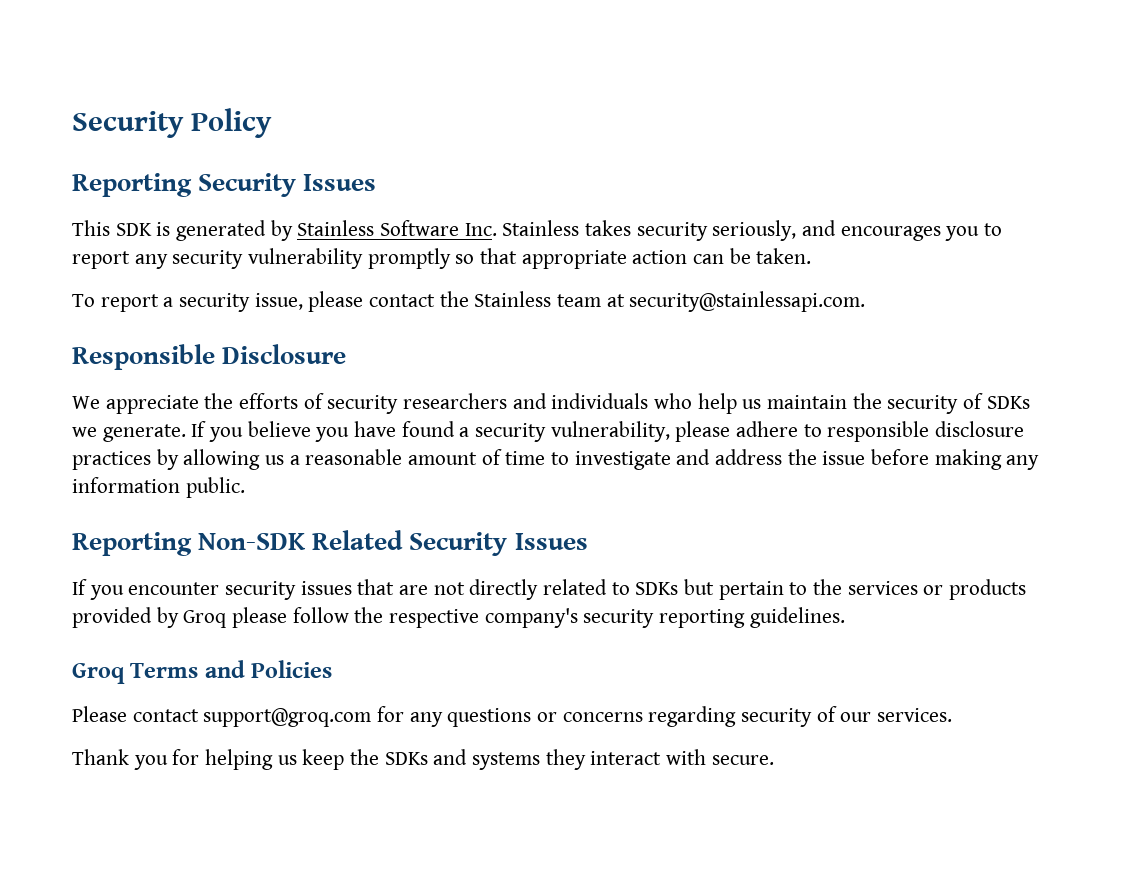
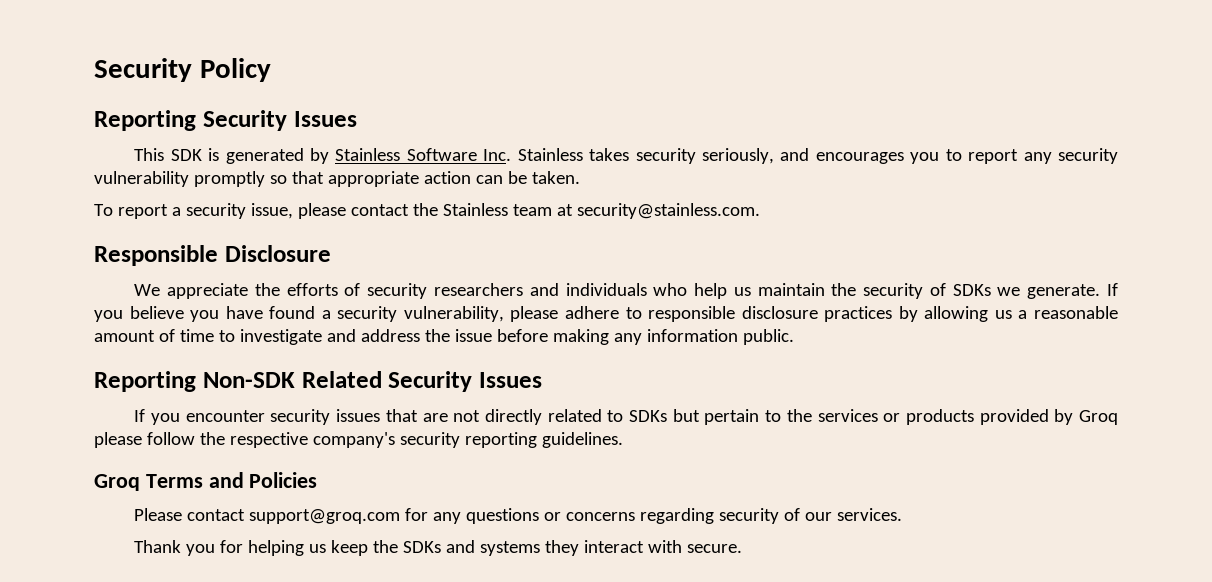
- To report a security issue, please contact the Stainless team at security@stainlessapi.com.
+ To report a security issue, please contact the Stainless team at security@stainless.com.

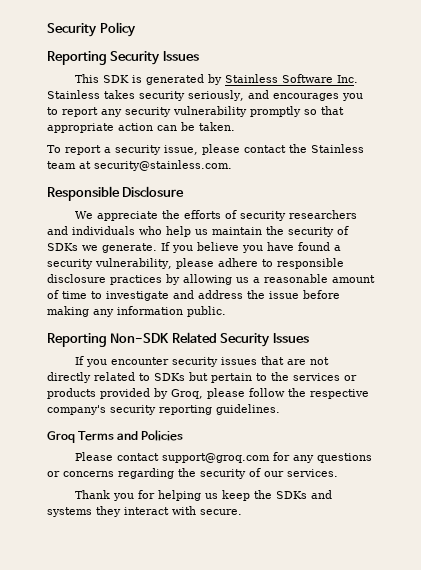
- If you encounter security issues that are not directly related to SDKs but pertain to the services or products provided by Groq please follow the respective company's security reporting guidelines.
+ If you encounter security issues that are not directly related to SDKs but pertain to the services or products provided by Groq, please follow the respective company's security reporting guidelines.
- Please contact support@groq.com for any questions or concerns regarding security of our services.
+ Please contact support@groq.com for any questions or concerns regarding the security of our services.

